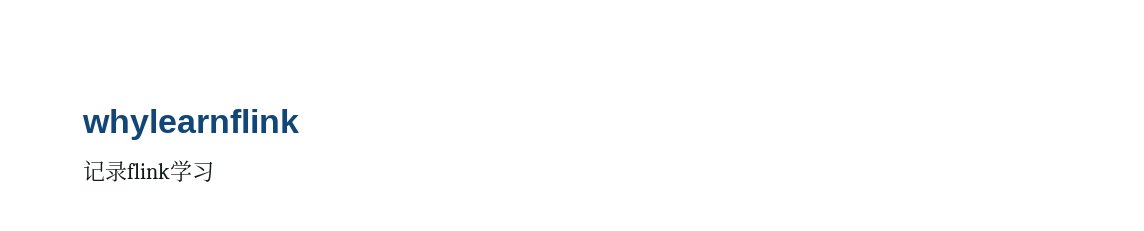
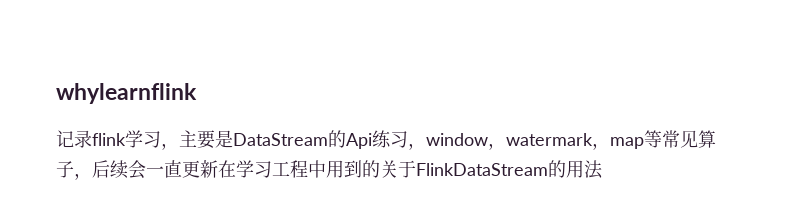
- 记录flink学习
+ 记录flink学习，主要是DataStream的Api练习，window，watermark，map等常见算子，后续会一直更新在学习工程中用到的关于FlinkDataStream的用法

